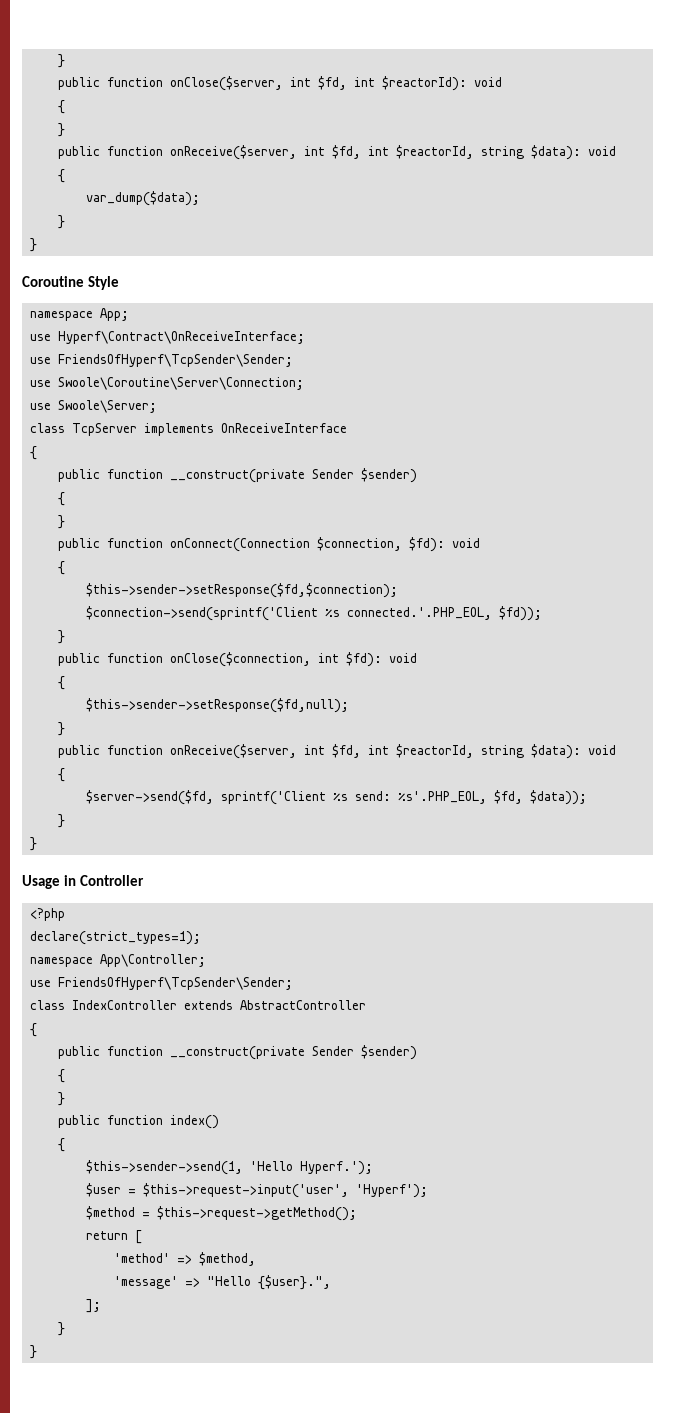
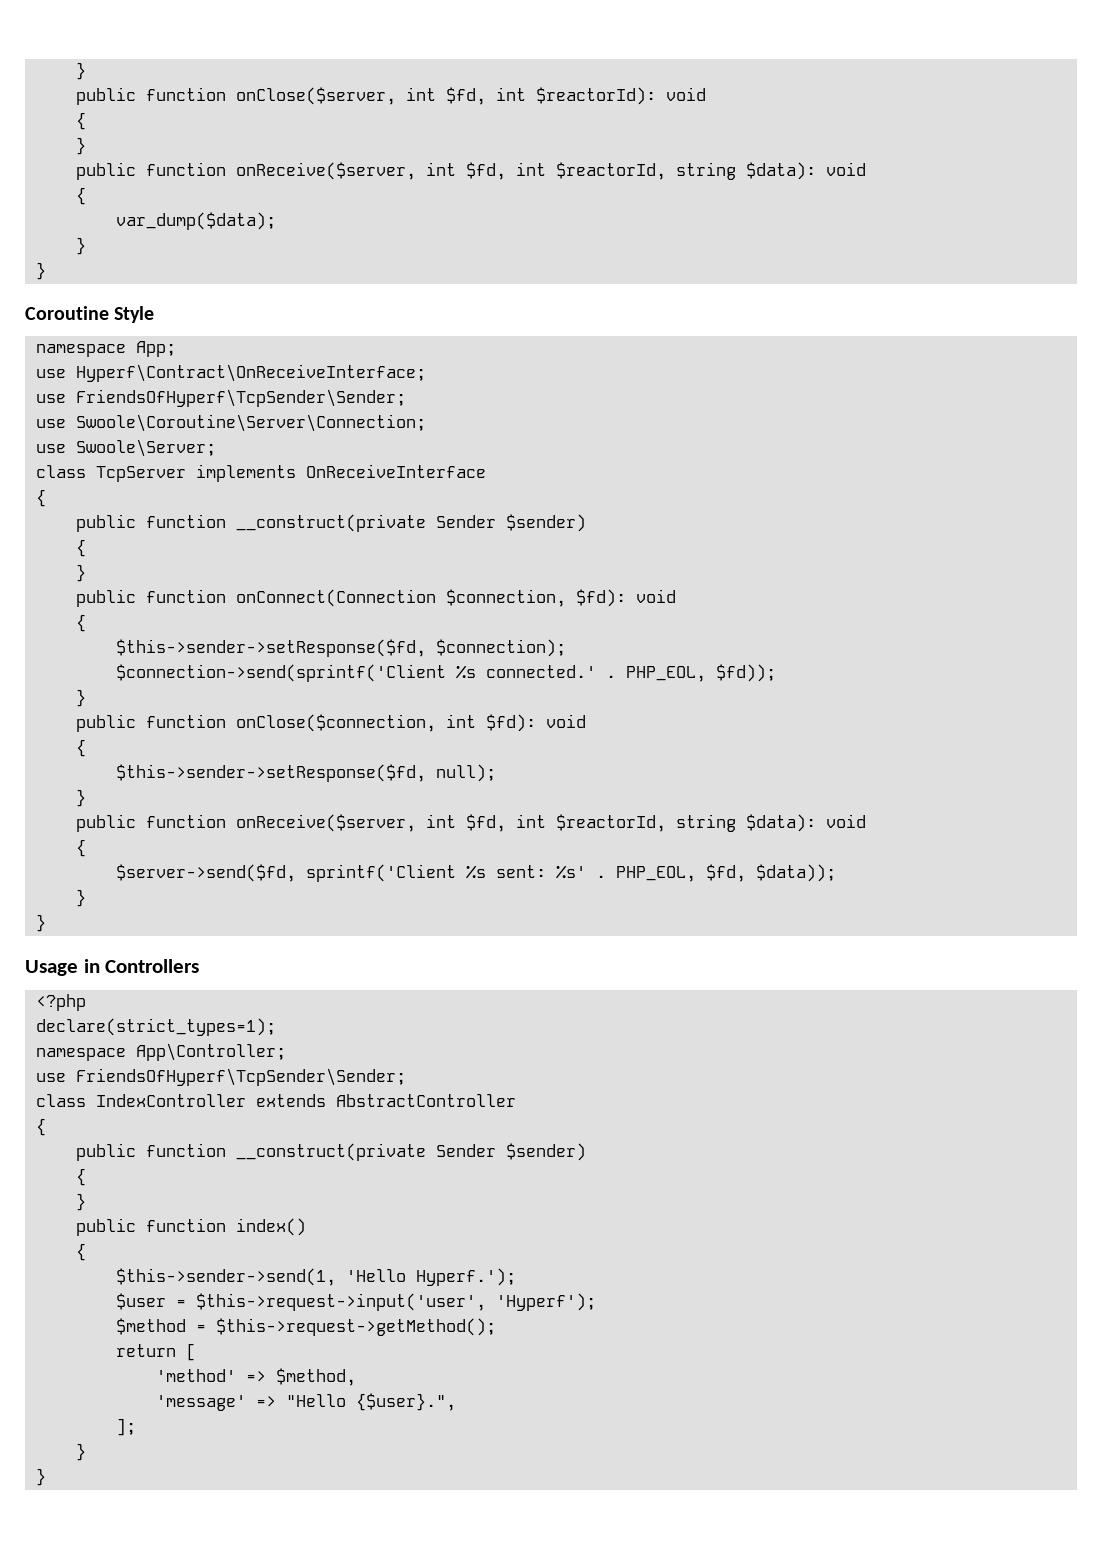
- $this->sender->setResponse($fd,$connection);
+ $this->sender->setResponse($fd, $connection);
- $connection->send(sprintf('Client %s connected.'.PHP_EOL, $fd));
+ $connection->send(sprintf('Client %s connected.' . PHP_EOL, $fd));
- $this->sender->setResponse($fd,null);
+ $this->sender->setResponse($fd, null);
- $server->send($fd, sprintf('Client %s send: %s'.PHP_EOL, $fd, $data));
+ $server->send($fd, sprintf('Client %s sent: %s' . PHP_EOL, $fd, $data));
- Usage in Controller
+ Usage in Controllers

